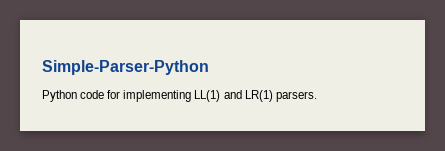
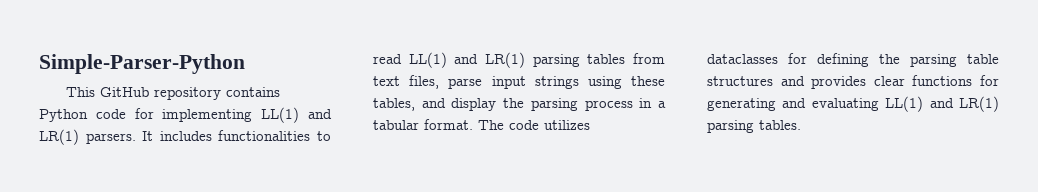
- Python code for implementing LL(1) and LR(1) parsers.
+ This GitHub repository contains Python code for implementing LL(1) and LR(1) parsers.
+ It includes functionalities to read LL(1) and LR(1) parsing tables from text files, parse input strings using these tables, and display the parsing process in a tabular format. The code utilizes dataclasses for defining the parsing table structures and provides clear functions for generating and evaluating LL(1) and LR(1) parsing tables.

